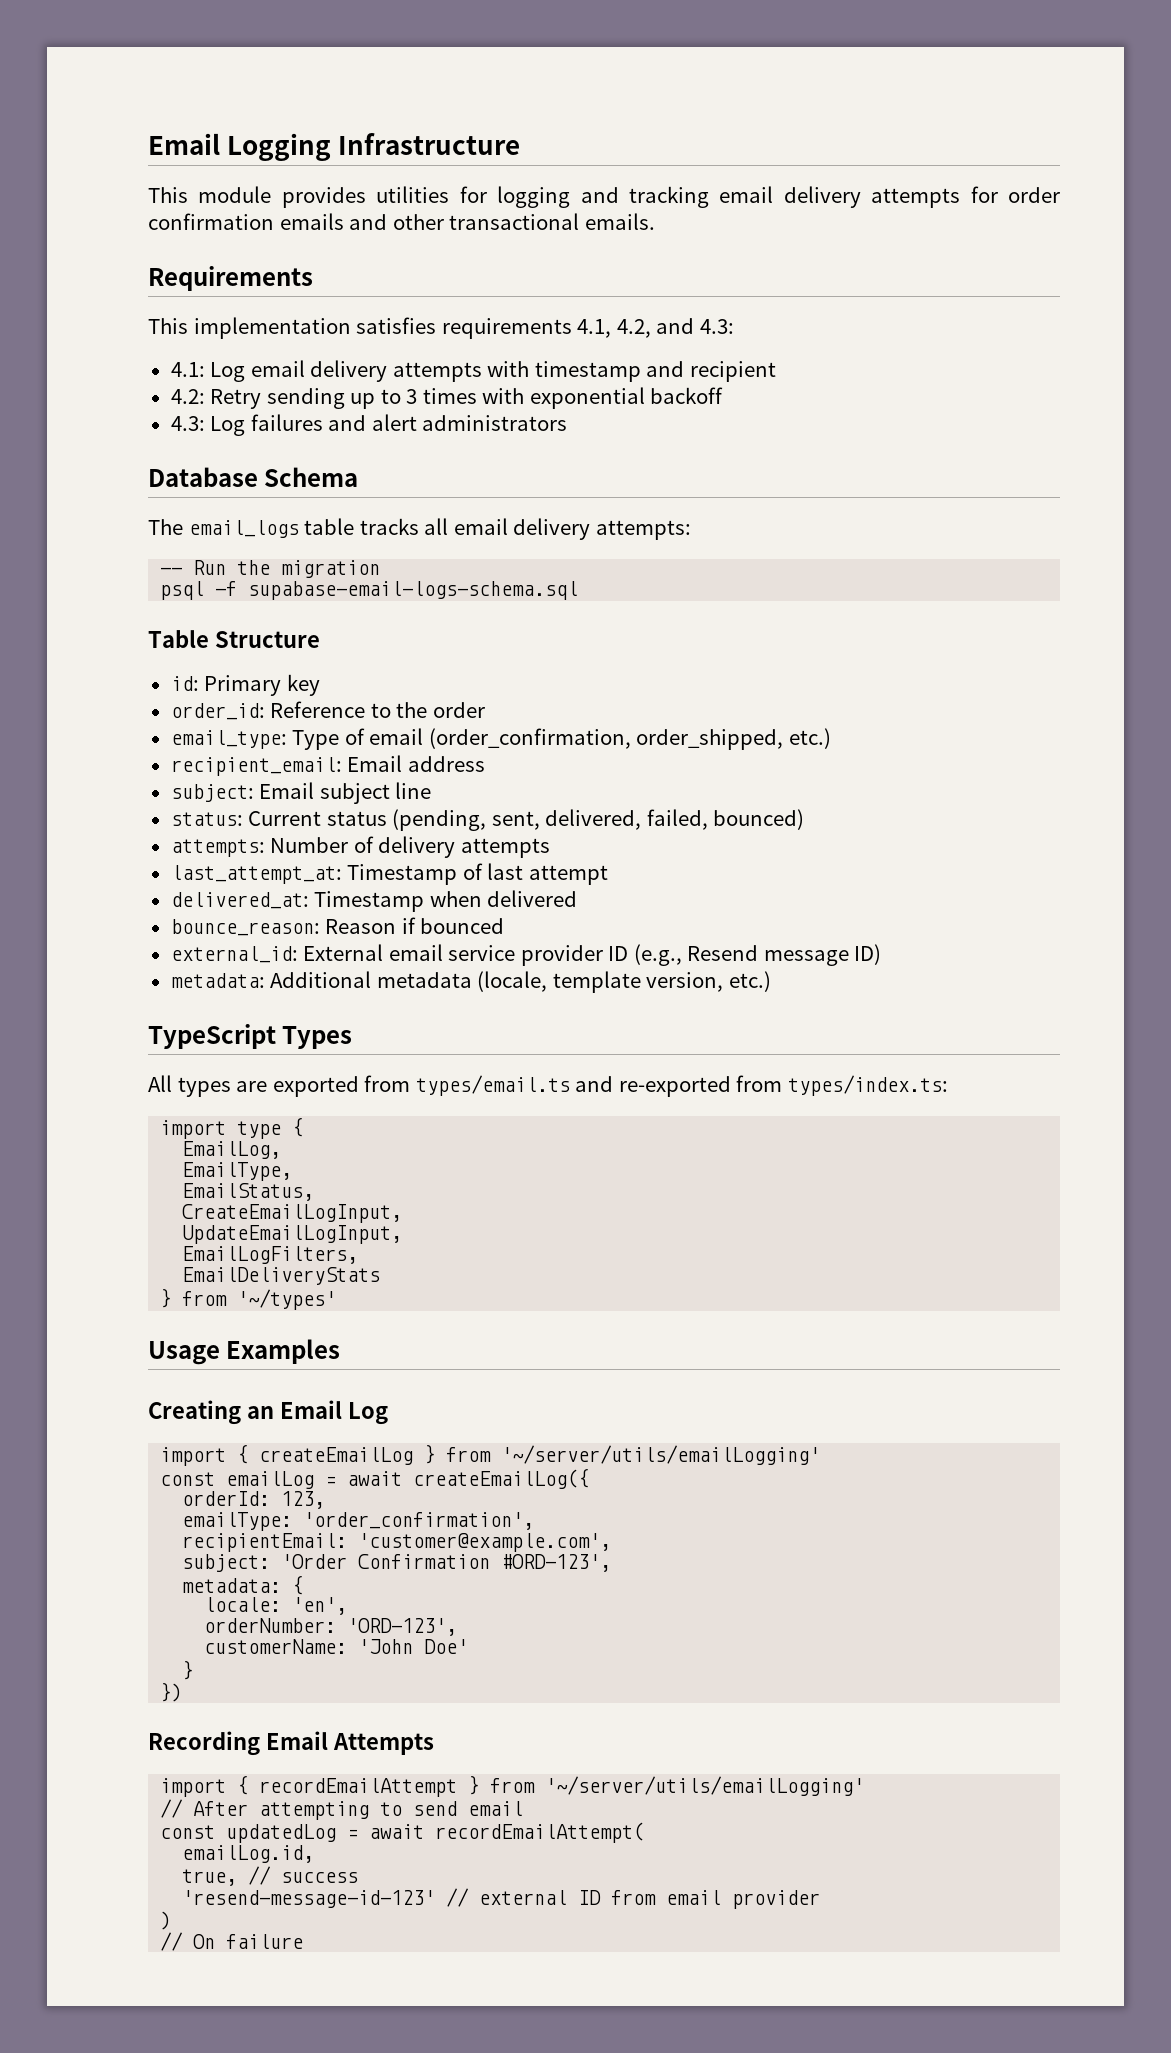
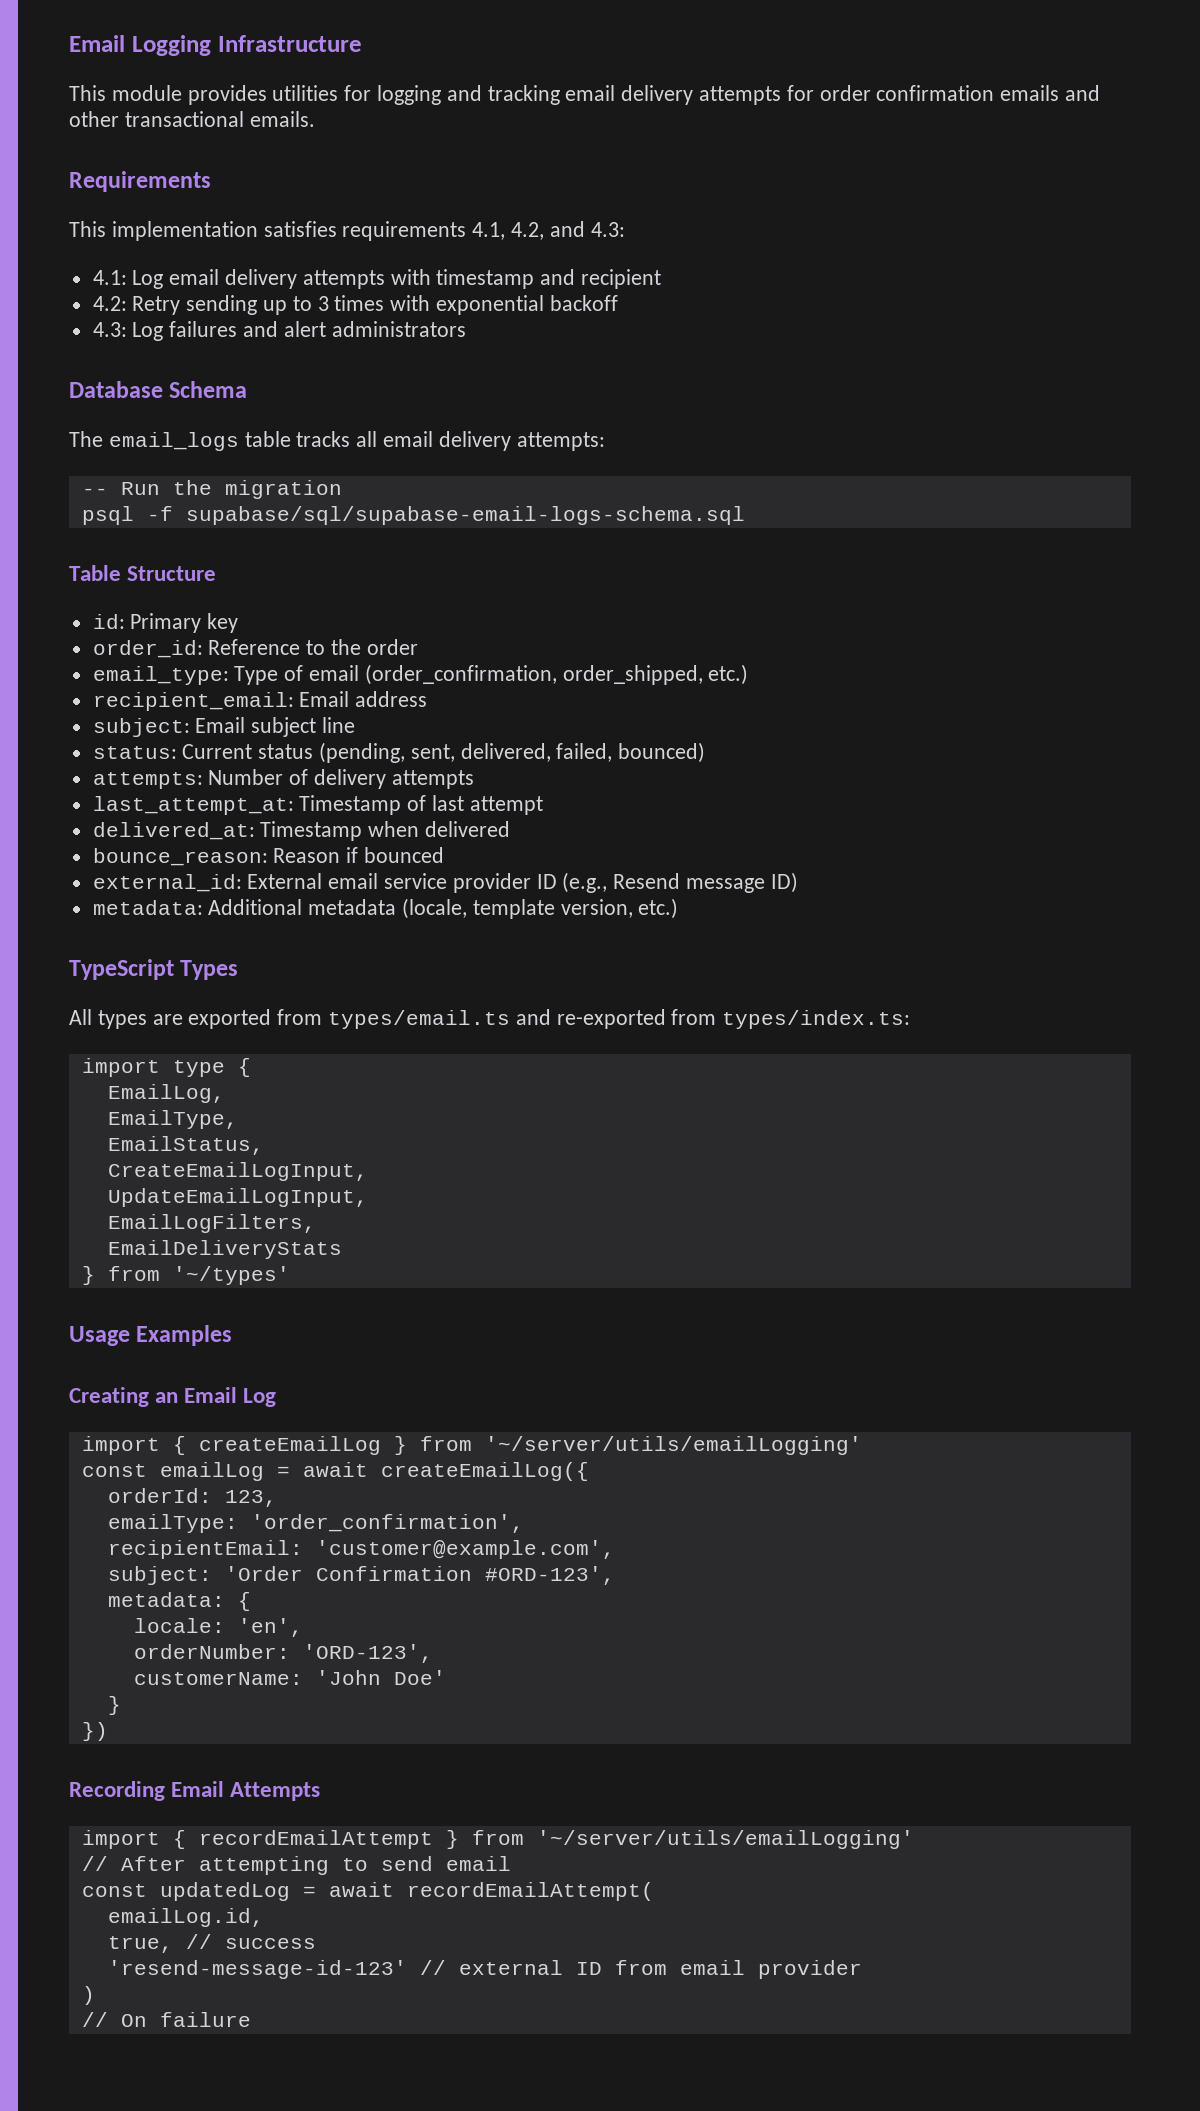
- psql -f supabase-email-logs-schema.sql
+ psql -f supabase/sql/supabase-email-logs-schema.sql

